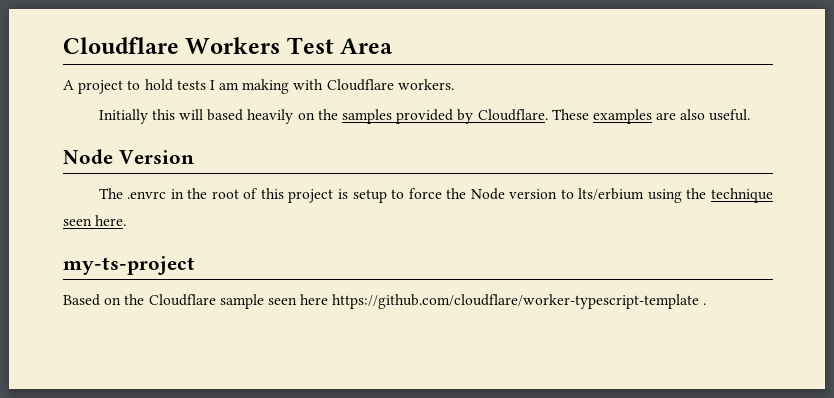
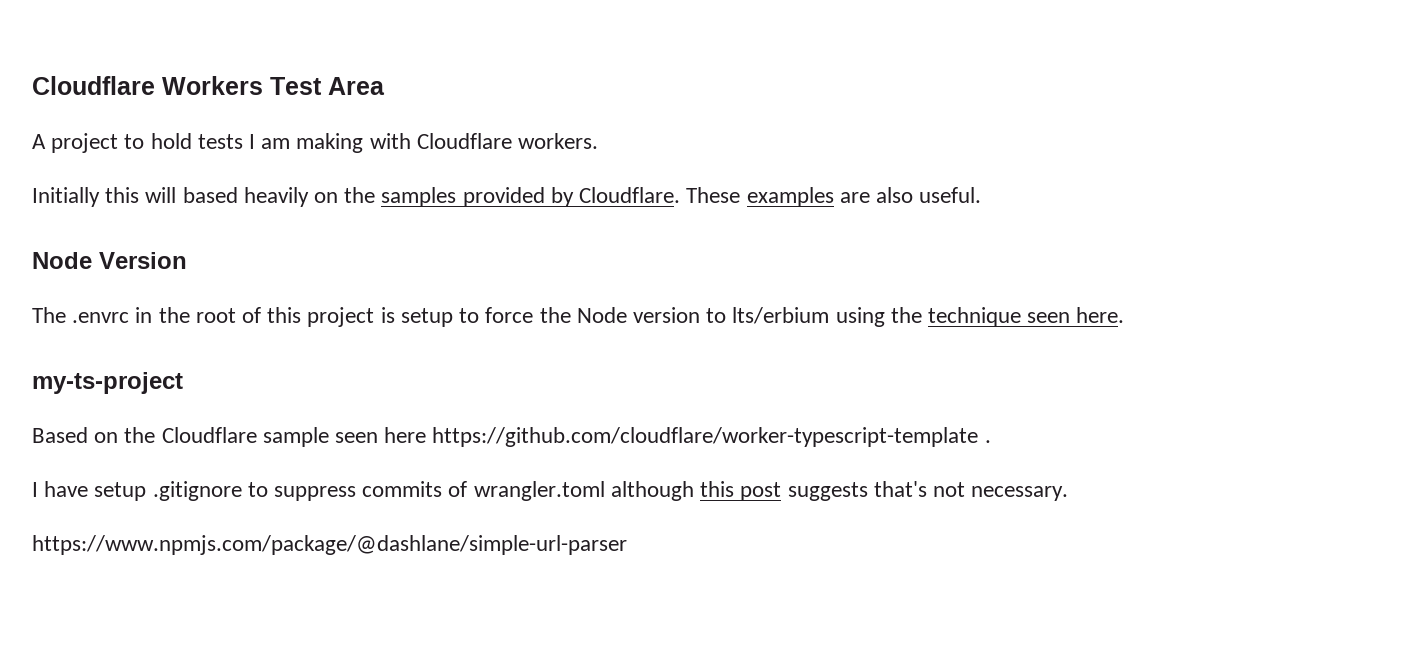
+ I have setup .gitignore to suppress commits of wrangler.toml although this post suggests that's not necessary.
+ https://www.npmjs.com/package/@dashlane/simple-url-parser

